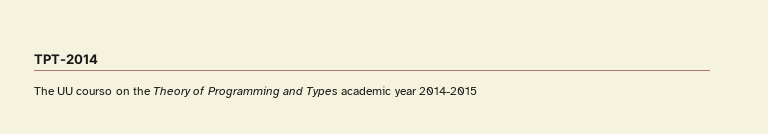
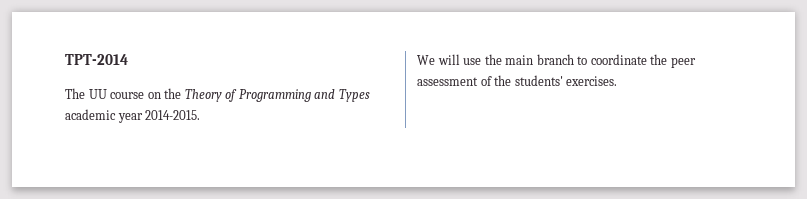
- The UU courso on the Theory of Programming and Types academic year 2014-2015
+ The UU course on the Theory of Programming and Types academic year 2014-2015.
+ We will use the main branch to coordinate the peer assessment of the students' exercises.

